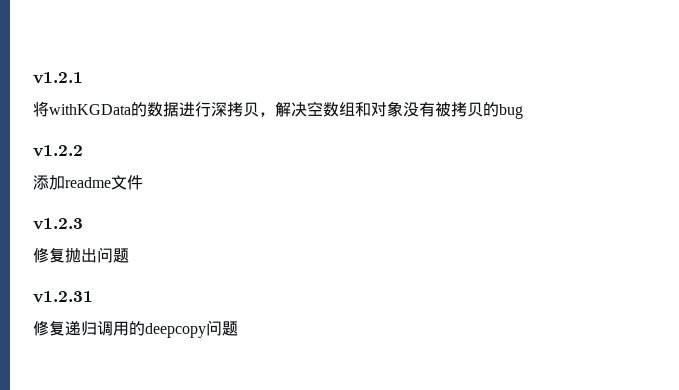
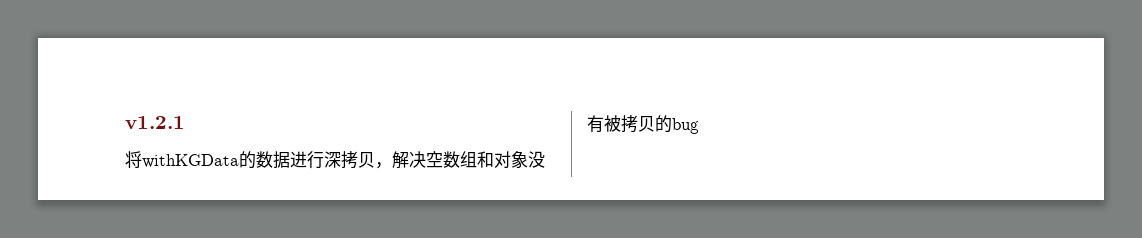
- v1.2.2
- 添加readme文件
- v1.2.3
- 修复抛出问题
- v1.2.31
- 修复递归调用的deepcopy问题

